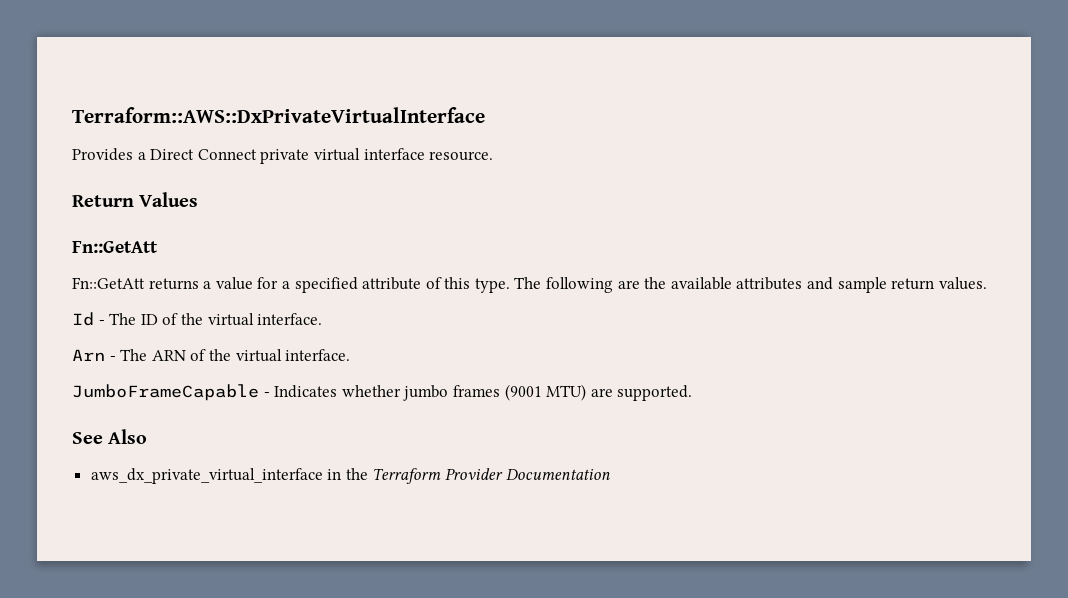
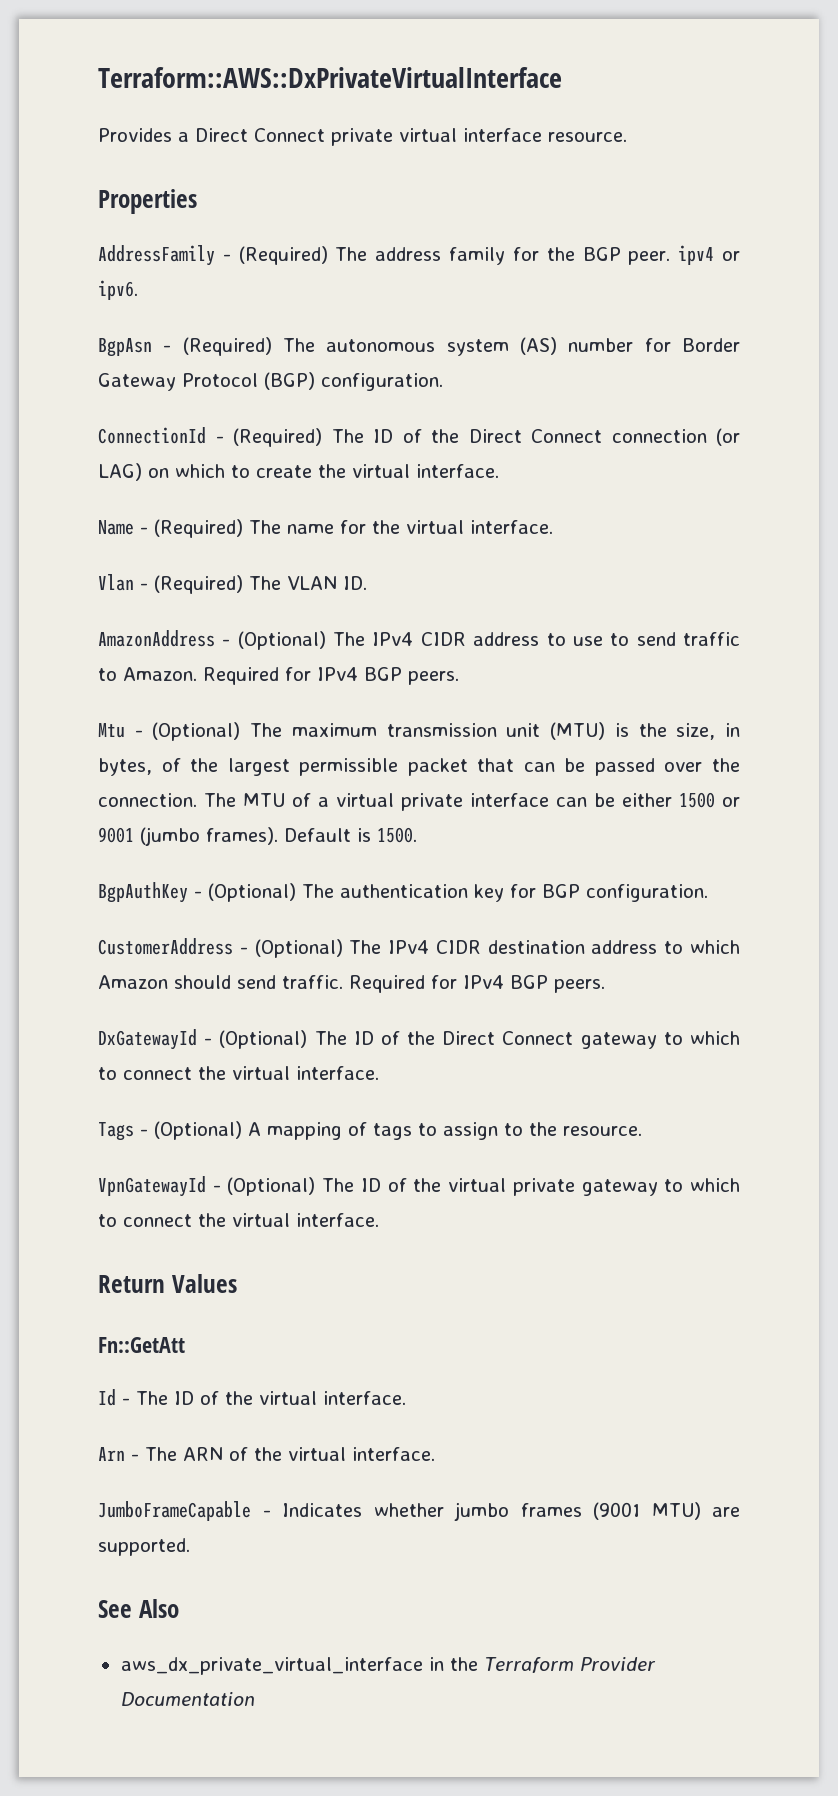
+ Properties
+ AddressFamily - (Required) The address family for the BGP peer. ipv4 or ipv6.
+ BgpAsn - (Required) The autonomous system (AS) number for Border Gateway Protocol (BGP) configuration.
+ ConnectionId - (Required) The ID of the Direct Connect connection (or LAG) on which to create the virtual interface.
+ Name - (Required) The name for the virtual interface.
+ Vlan - (Required) The VLAN ID.
+ AmazonAddress - (Optional) The IPv4 CIDR address to use to send traffic to Amazon. Required for IPv4 BGP peers.
+ Mtu - (Optional) The maximum transmission unit (MTU) is the size, in bytes, of the largest permissible packet that can be passed over the connection. The MTU of a virtual private interface can be either 1500 or 9001 (jumbo frames). Default is 1500.
+ BgpAuthKey - (Optional) The authentication key for BGP configuration.
+ CustomerAddress - (Optional) The IPv4 CIDR destination address to which Amazon should send traffic. Required for IPv4 BGP peers.
+ DxGatewayId - (Optional) The ID of the Direct Connect gateway to which to connect the virtual interface.
+ Tags - (Optional) A mapping of tags to assign to the resource.
+ VpnGatewayId - (Optional) The ID of the virtual private gateway to which to connect the virtual interface.
  Return Values
  Fn::GetAtt
- Fn::GetAtt returns a value for a specified attribute of this type. The following are the available attributes and sample return values.

